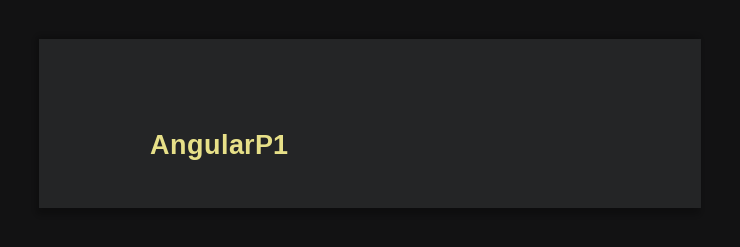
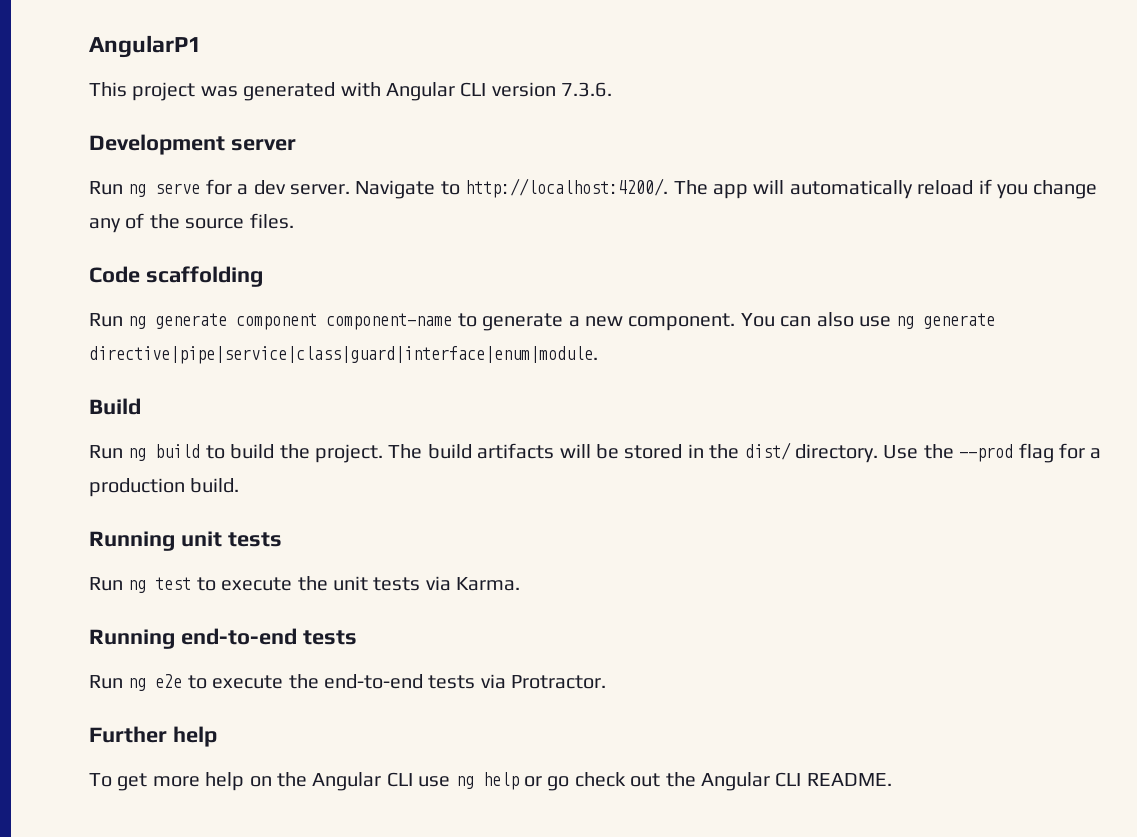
+ This project was generated with Angular CLI version 7.3.6.
+ Development server
+ Run ng serve for a dev server. Navigate to http://localhost:4200/. The app will automatically reload if you change any of the source files.
+ Code scaffolding
+ Run ng generate component component-name to generate a new component. You can also use ng generate directive|pipe|service|class|guard|interface|enum|module.
+ Build
+ Run ng build to build the project. The build artifacts will be stored in the dist/ directory. Use the --prod flag for a production build.
+ Running unit tests
+ Run ng test to execute the unit tests via Karma.
+ Running end-to-end tests
+ Run ng e2e to execute the end-to-end tests via Protractor.
+ Further help
+ To get more help on the Angular CLI use ng help or go check out the Angular CLI README.

